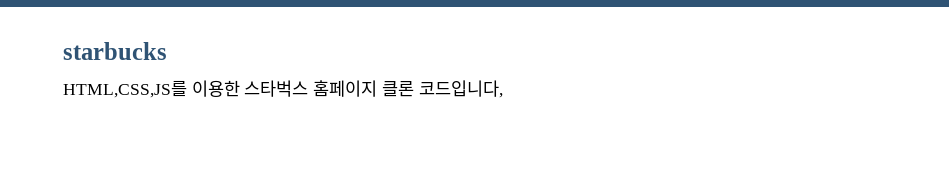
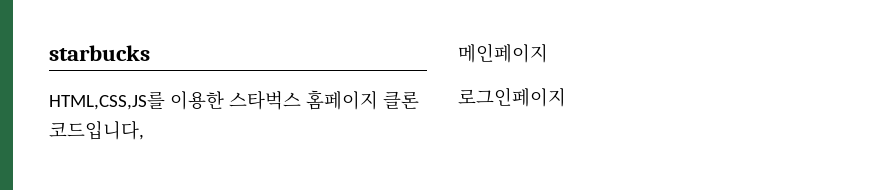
+ 메인페이지
+ 로그인페이지

